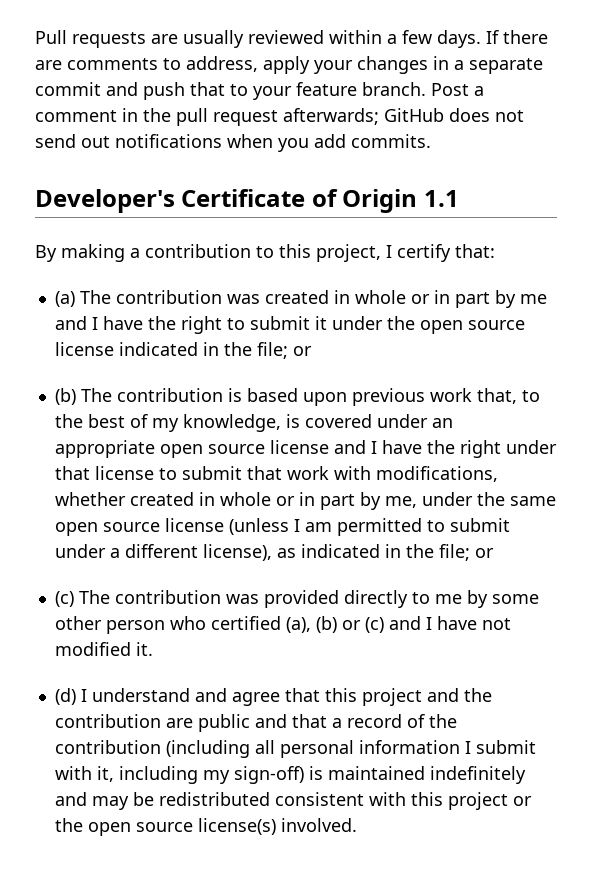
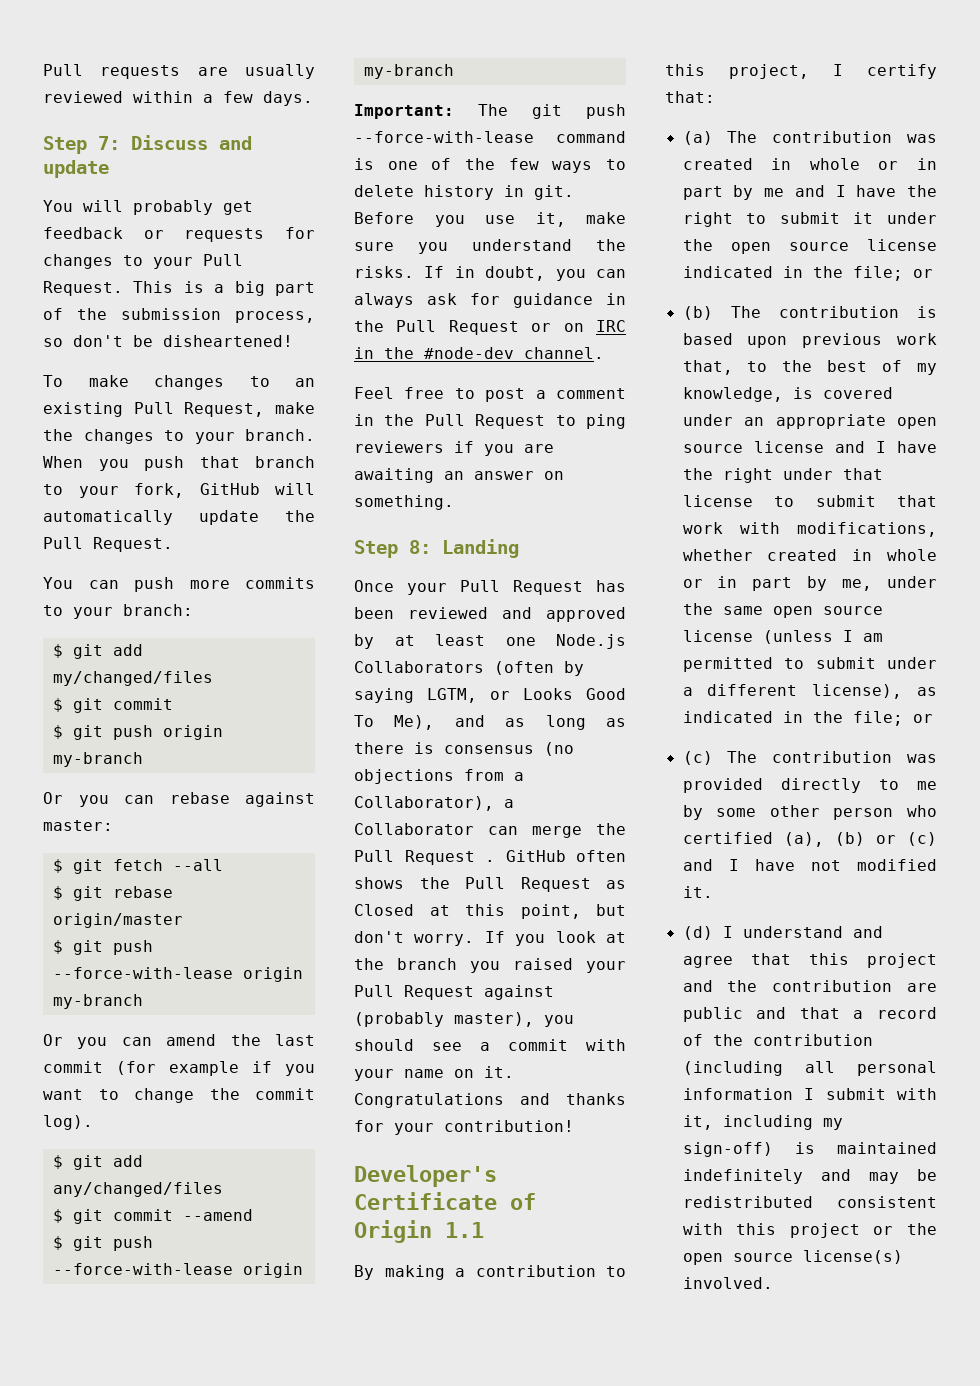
- Pull requests are usually reviewed within a few days. If there are comments to address, apply your changes in a separate commit and push that to your feature branch. Post a comment in the pull request afterwards; GitHub does not send out notifications when you add commits.
+ Pull requests are usually reviewed within a few days.
+ Step 7: Discuss and update
+ You will probably get feedback or requests for changes to your Pull Request. This is a big part of the submission process, so don't be disheartened!
+ To make changes to an existing Pull Request, make the changes to your branch. When you push that branch to your fork, GitHub will automatically update the Pull Request.
+ You can push more commits to your branch:
+ $ git add my/changed/files
+ $ git commit
+ $ git push origin my-branch
+ Or you can rebase against master:
+ $ git fetch --all
+ $ git rebase origin/master
+ $ git push --force-with-lease origin my-branch
+ Or you can amend the last commit (for example if you want to change the commit log).
+ $ git add any/changed/files
+ $ git commit --amend
+ $ git push --force-with-lease origin my-branch
+ Important: The git push --force-with-lease command is one of the few ways to delete history in git. Before you use it, make sure you understand the risks. If in doubt, you can always ask for guidance in the Pull Request or on IRC in the #node-dev channel.
+ Feel free to post a comment in the Pull Request to ping reviewers if you are awaiting an answer on something.
+ Step 8: Landing
+ Once your Pull Request has been reviewed and approved by at least one Node.js Collaborators (often by saying LGTM, or Looks Good To Me), and as long as there is consensus (no objections from a Collaborator), a Collaborator can merge the Pull Request . GitHub often shows the Pull Request as Closed at this point, but don't worry. If you look at the branch you raised your Pull Request against (probably master), you should see a commit with your name on it. Congratulations and thanks for your contribution!

